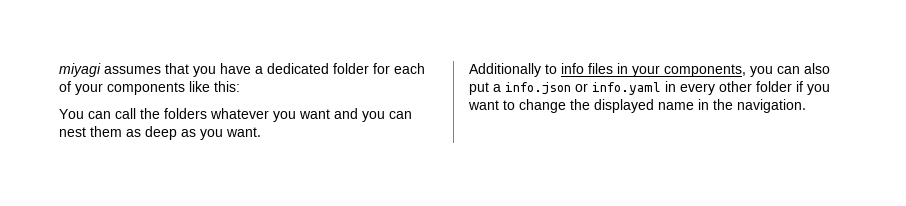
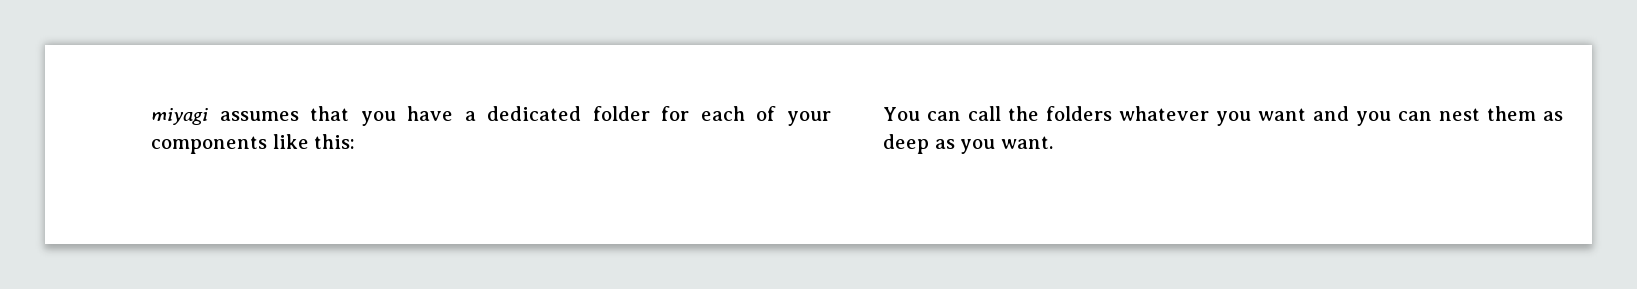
- Additionally to info files in your components, you can also put a info.json or info.yaml in every other folder if you want to change the displayed name in the navigation.

